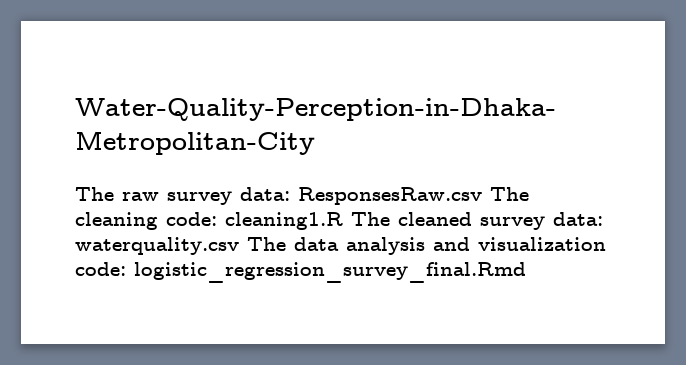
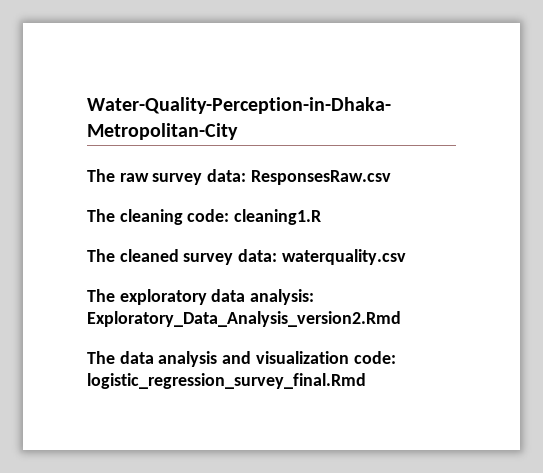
- The raw survey data: ResponsesRaw.csv The cleaning code: cleaning1.R The cleaned survey data: waterquality.csv The data analysis and visualization code: logistic_regression_survey_final.Rmd
+ The raw survey data: ResponsesRaw.csv
+ The cleaning code: cleaning1.R
+ The cleaned survey data: waterquality.csv
+ The exploratory data analysis: Exploratory_Data_Analysis_version2.Rmd
+ The data analysis and visualization code: logistic_regression_survey_final.Rmd

